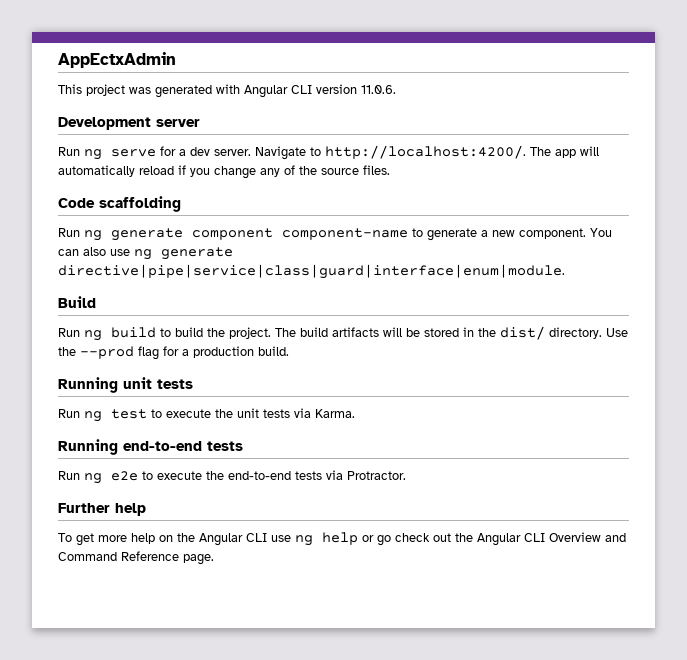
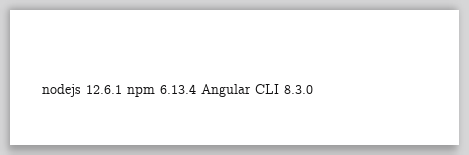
- AppEctxAdmin
- This project was generated with Angular CLI version 11.0.6.
- Development server
- Run ng serve for a dev server. Navigate to http://localhost:4200/. The app will automatically reload if you change any of the source files.
- Code scaffolding
- Run ng generate component component-name to generate a new component. You can also use ng generate directive|pipe|service|class|guard|interface|enum|module.
- Build
- Run ng build to build the project. The build artifacts will be stored in the dist/ directory. Use the --prod flag for a production build.
- Running unit tests
- Run ng test to execute the unit tests via Karma.
- Running end-to-end tests
- Run ng e2e to execute the end-to-end tests via Protractor.
- Further help
- To get more help on the Angular CLI use ng help or go check out the Angular CLI Overview and Command Reference page.
+ nodejs 12.6.1 npm 6.13.4 Angular CLI 8.3.0

